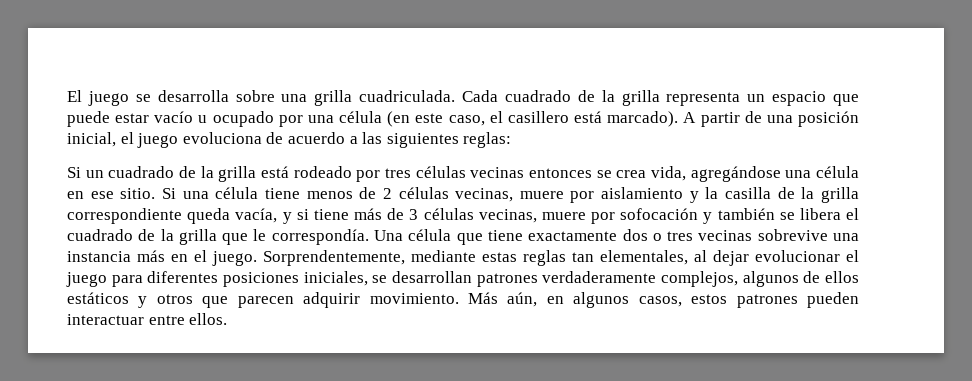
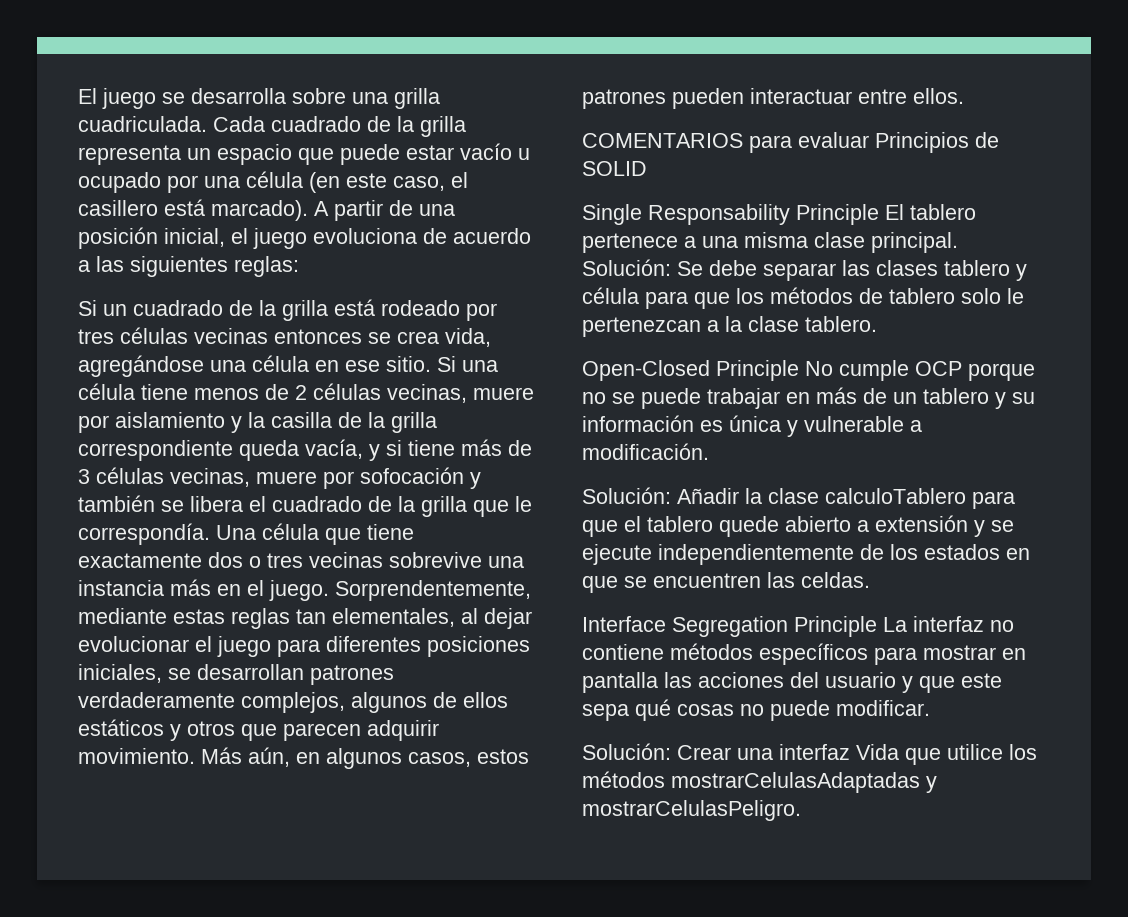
+ COMENTARIOS para evaluar Principios de SOLID
+ Single Responsability Principle El tablero pertenece a una misma clase principal. Solución: Se debe separar las clases tablero y célula para que los métodos de tablero solo le pertenezcan a la clase tablero.
+ Open-Closed Principle No cumple OCP porque no se puede trabajar en más de un tablero y su información es única y vulnerable a modificación.
+ Solución: Añadir la clase calculoTablero para que el tablero quede abierto a extensión y se ejecute independientemente de los estados en que se encuentren las celdas.
+ Interface Segregation Principle La interfaz no contiene métodos específicos para mostrar en pantalla las acciones del usuario y que este sepa qué cosas no puede modificar.
+ Solución: Crear una interfaz Vida que utilice los métodos mostrarCelulasAdaptadas y mostrarCelulasPeligro.

